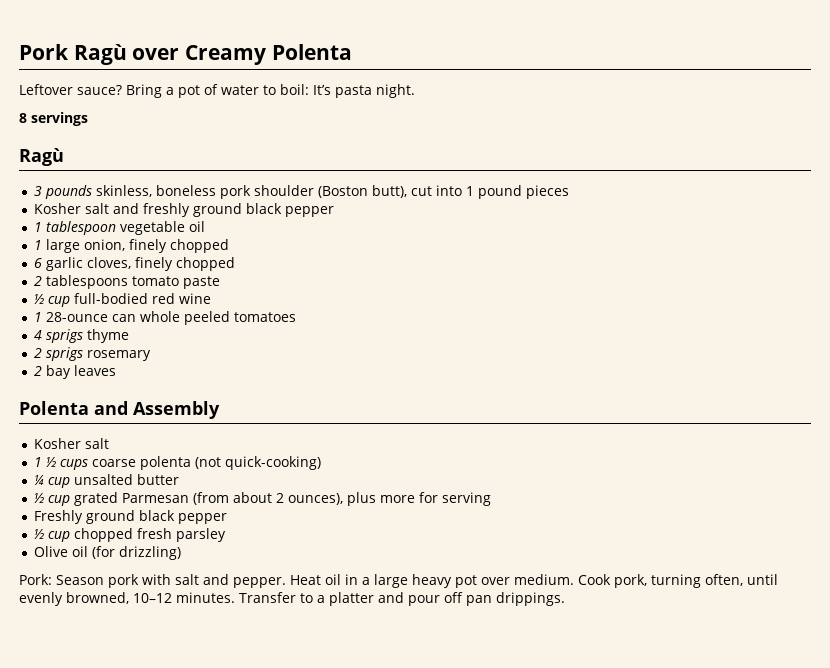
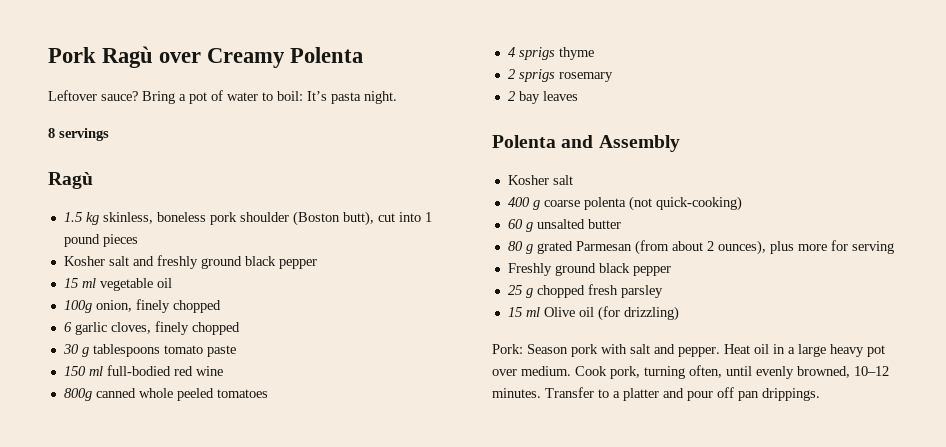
- 3 pounds skinless, boneless pork shoulder (Boston butt), cut into 1 pound pieces
+ 1.5 kg skinless, boneless pork shoulder (Boston butt), cut into 1 pound pieces
- 1 tablespoon vegetable oil
+ 15 ml vegetable oil
- 1 large onion, finely chopped
+ 100g onion, finely chopped
- 2 tablespoons tomato paste
+ 30 g tablespoons tomato paste
- ½ cup full-bodied red wine
+ 150 ml full-bodied red wine
- 1 28-ounce can whole peeled tomatoes
+ 800g canned whole peeled tomatoes
- 1 ½ cups coarse polenta (not quick-cooking)
+ 400 g coarse polenta (not quick-cooking)
- ¼ cup unsalted butter
+ 60 g unsalted butter
- ½ cup grated Parmesan (from about 2 ounces), plus more for serving
+ 80 g grated Parmesan (from about 2 ounces), plus more for serving
- ½ cup chopped fresh parsley
+ 25 g chopped fresh parsley
- Olive oil (for drizzling)
+ 15 ml Olive oil (for drizzling)

